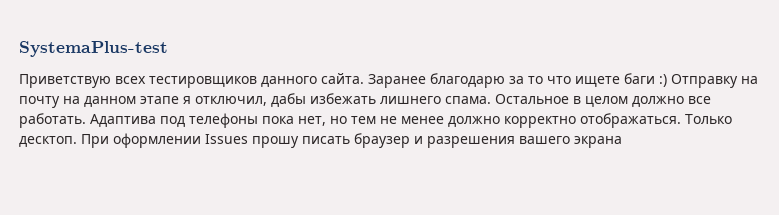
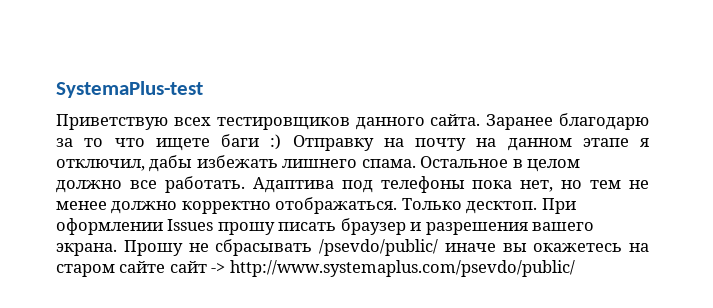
- При оформлении Issues прошу писать браузер и разрешения вашего экрана
+ При оформлении Issues прошу писать браузер и разрешения вашего экрана. Прошу не сбрасывать /psevdo/public/ иначе вы окажетесь на старом сайте сайт -> http://www.systemaplus.com/psevdo/public/

